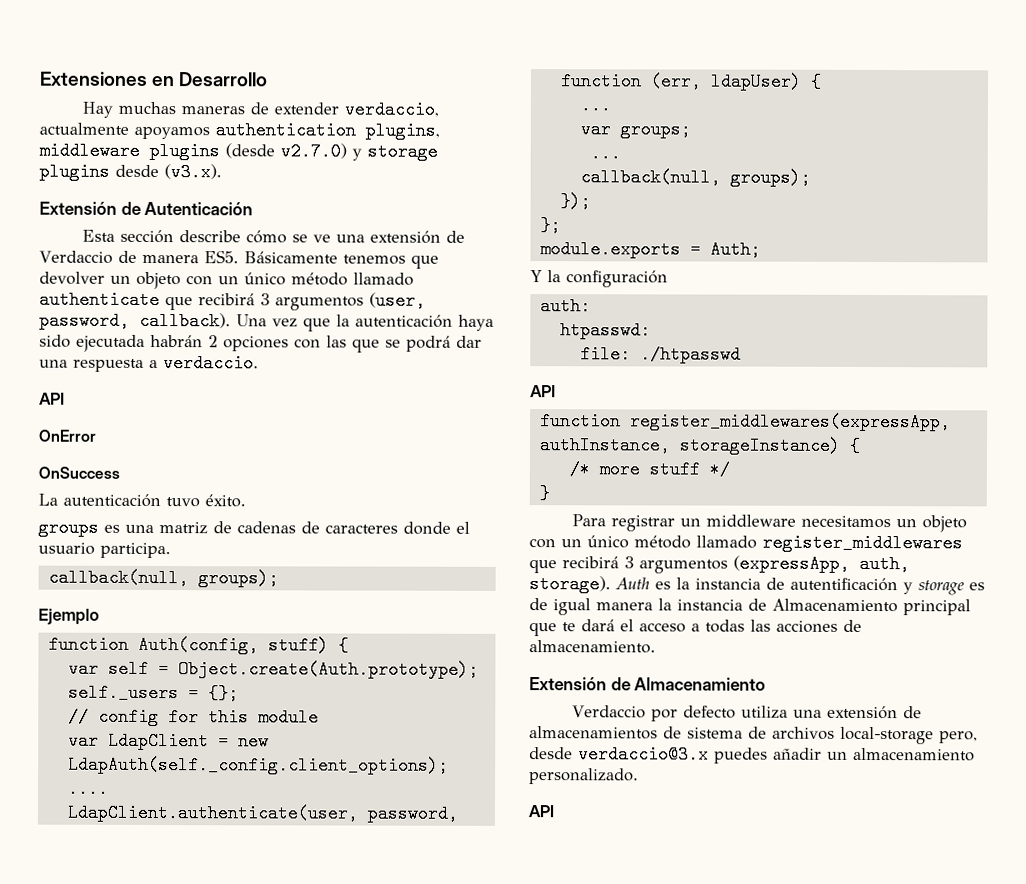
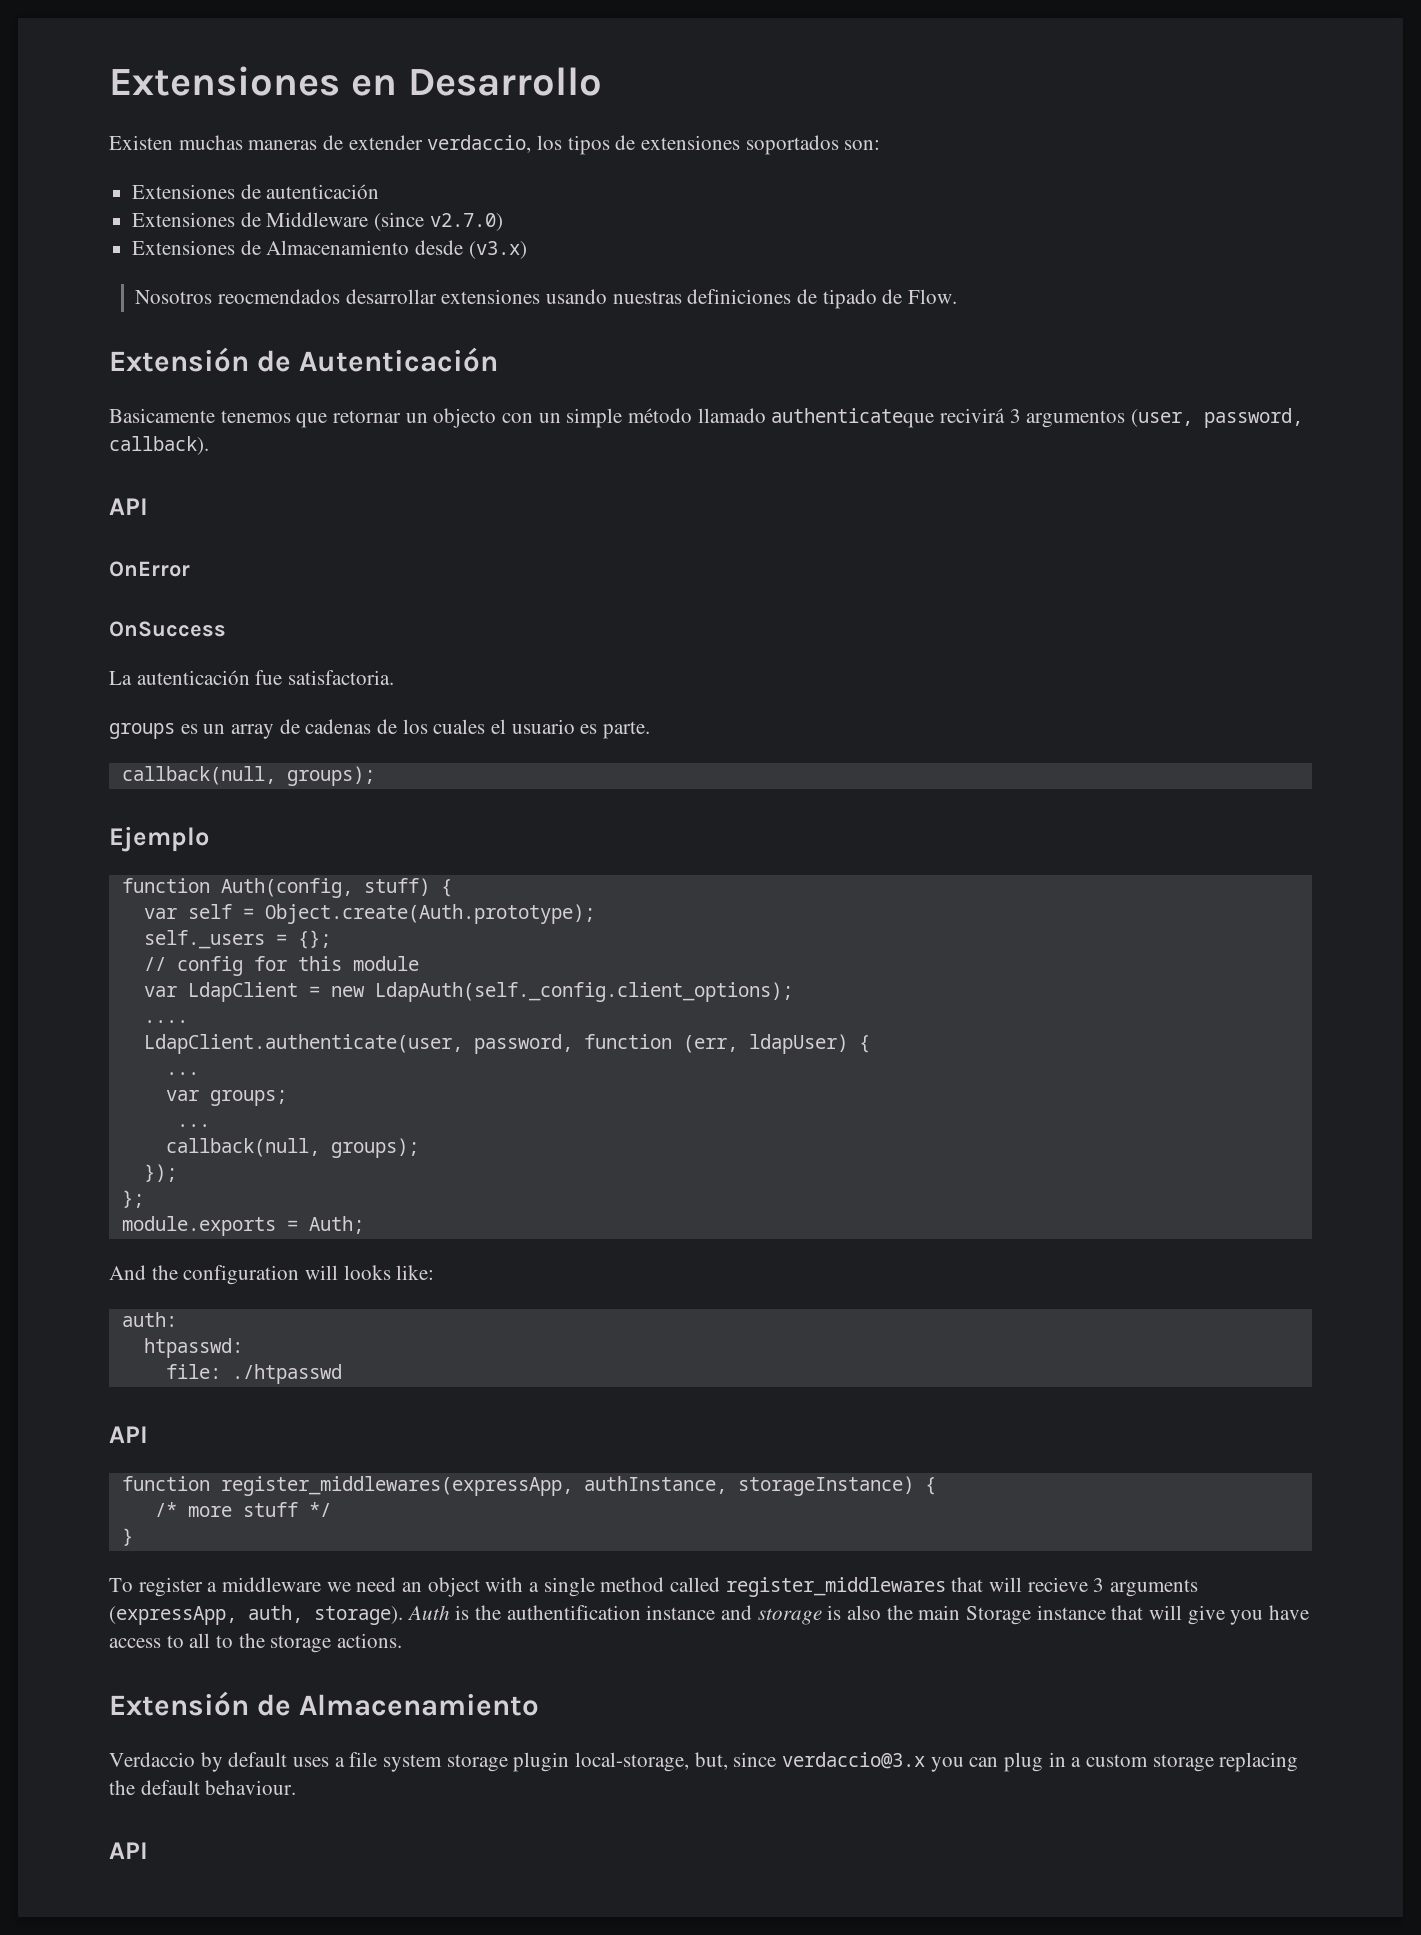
- Hay muchas maneras de extender verdaccio, actualmente apoyamos authentication plugins, middleware plugins (desde v2.7.0) y storage plugins desde (v3.x).
+ Existen muchas maneras de extender verdaccio, los tipos de extensiones soportados son:
+ Extensiones de autenticación
+ Extensiones de Middleware (since v2.7.0)
+ Extensiones de Almacenamiento desde (v3.x)
+ Nosotros reocmendados desarrollar extensiones usando nuestras definiciones de tipado de Flow.
  Extensión de Autenticación
- Esta sección describe cómo se ve una extensión de Verdaccio de manera ES5. Básicamente tenemos que devolver un objeto con un único método llamado authenticate que recibirá 3 argumentos (user, password, callback). Una vez que la autenticación haya sido ejecutada habrán 2 opciones con las que se podrá dar una respuesta a verdaccio.
+ Basicamente tenemos que retornar un objecto con un simple método llamado authenticateque recivirá 3 argumentos (user, password, callback).
- La autenticación tuvo éxito.
+ La autenticación fue satisfactoria.
- groups es una matriz de cadenas de caracteres donde el usuario participa.
+ groups es un array de cadenas de los cuales el usuario es parte.
- Y la configuración
+ And the configuration will looks like:
- Para registrar un middleware necesitamos un objeto con un único método llamado register_middlewares que recibirá 3 argumentos (expressApp, auth, storage). Auth es la instancia de autentificación y storage es de igual manera la instancia de Almacenamiento principal que te dará el acceso a todas las acciones de almacenamiento.
+ To register a middleware we need an object with a single method called register_middlewares that will recieve 3 arguments (expressApp, auth, storage). Auth is the authentification instance and storage is also the main Storage instance that will give you have access to all to the storage actions.
  Extensión de Almacenamiento
- Verdaccio por defecto utiliza una extensión de almacenamientos de sistema de archivos local-storage pero, desde verdaccio@3.x puedes añadir un almacenamiento personalizado.
+ Verdaccio by default uses a file system storage plugin local-storage, but, since verdaccio@3.x you can plug in a custom storage replacing the default behaviour.

